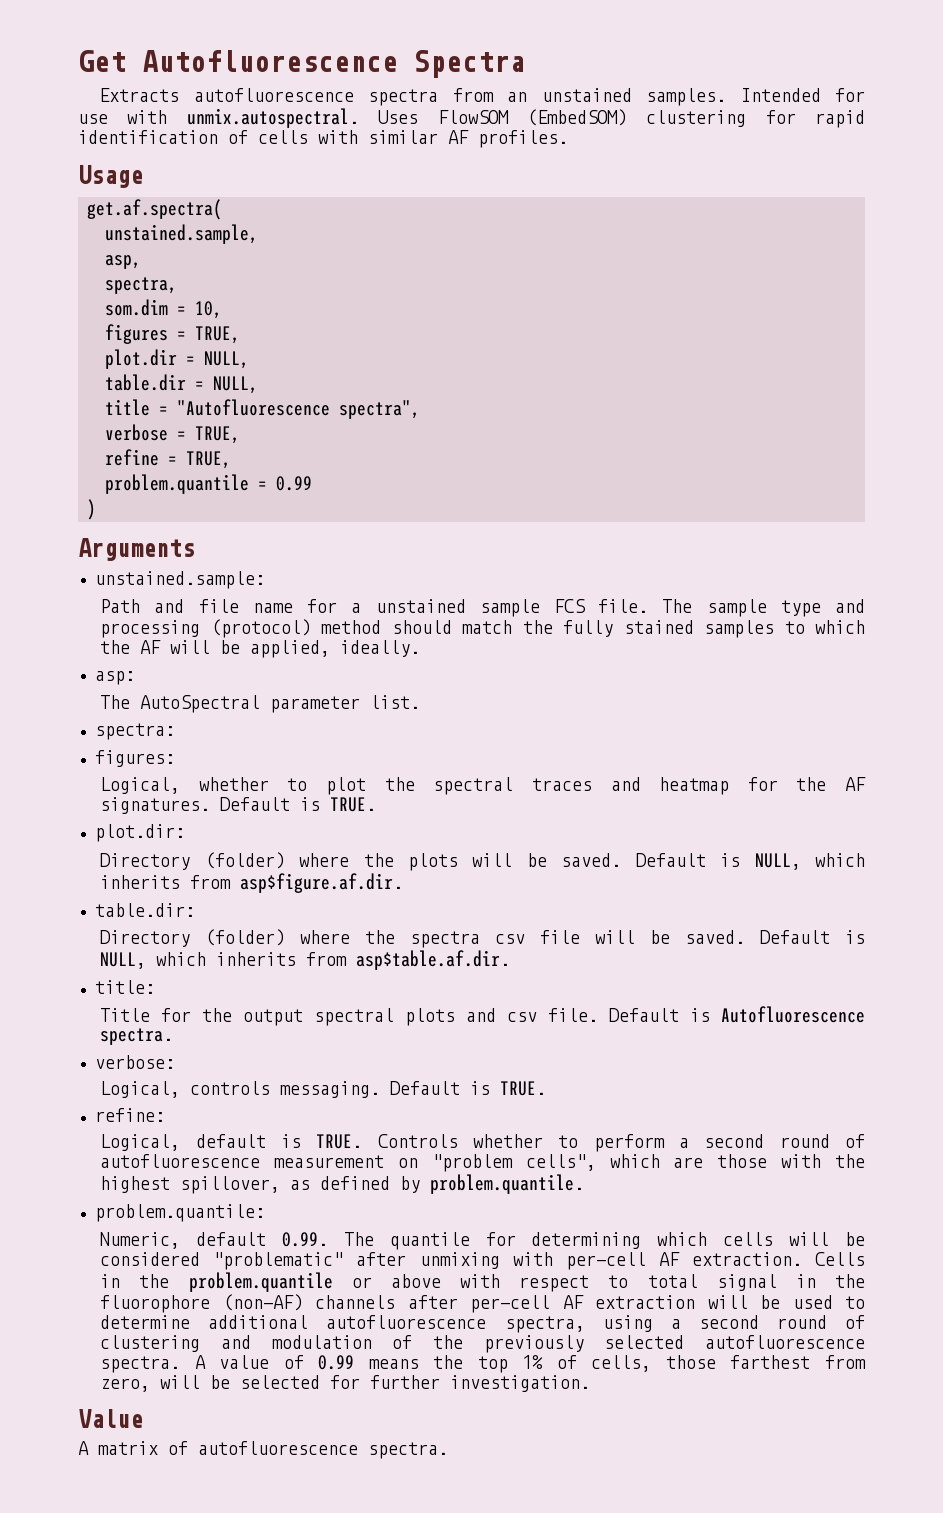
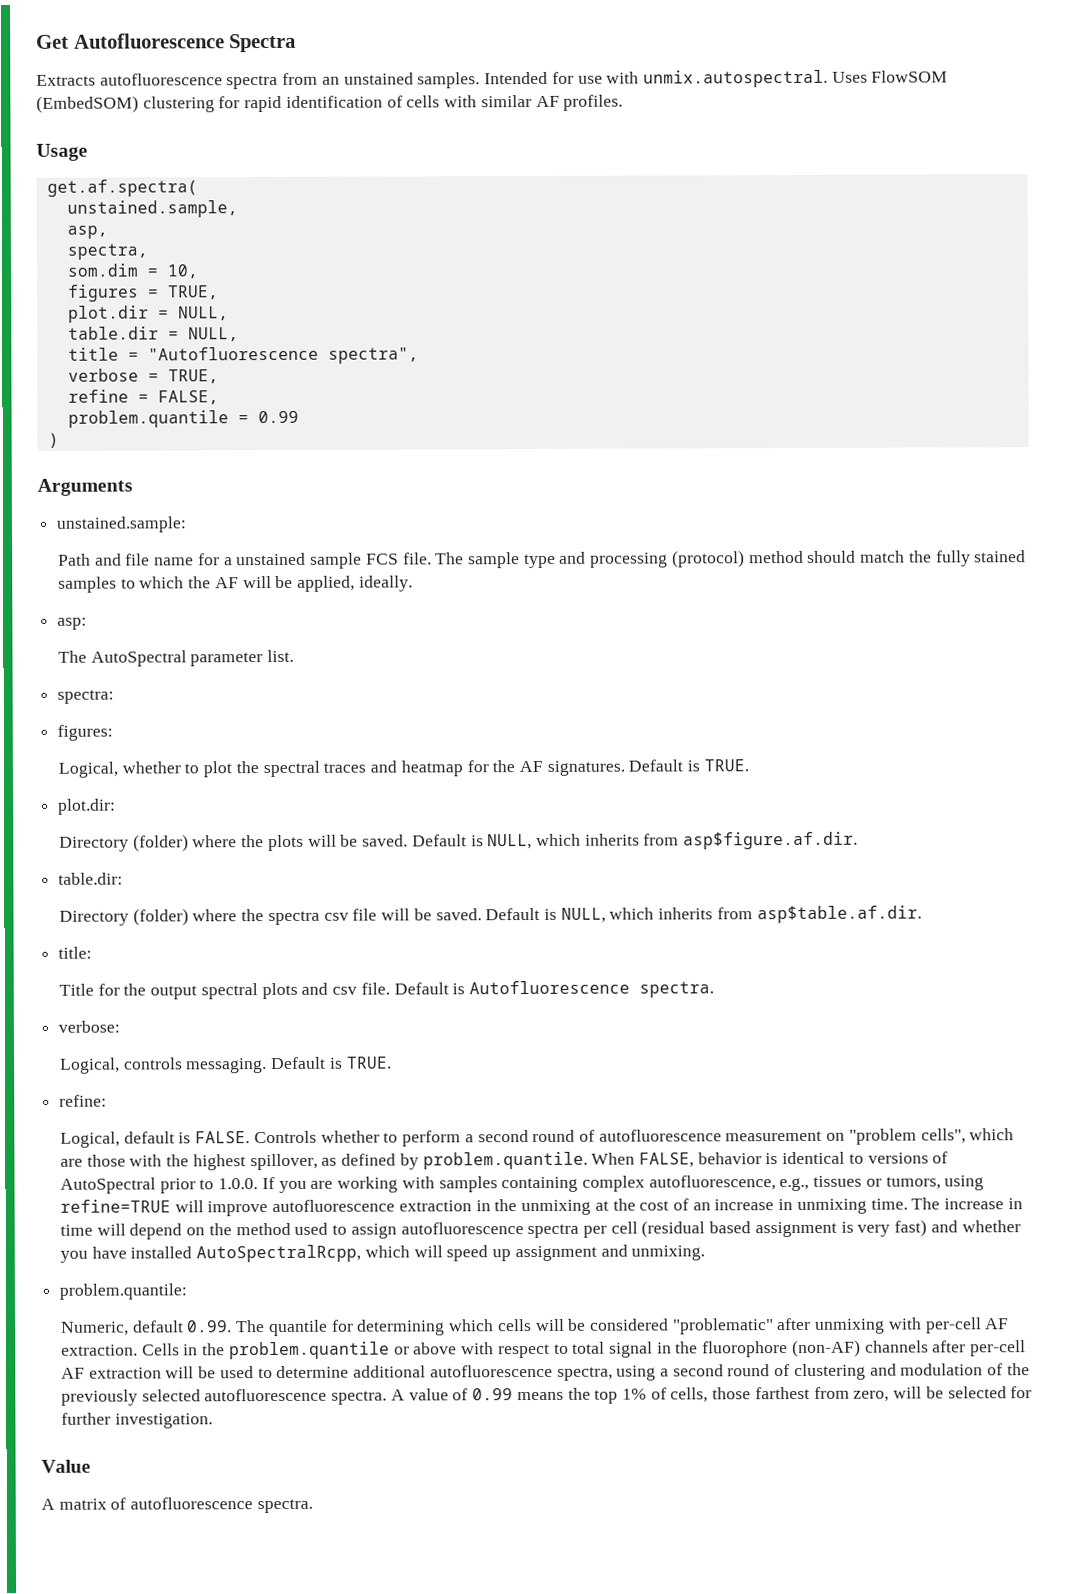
- refine = TRUE,
+ refine = FALSE,
- Logical, default is TRUE.
+ Logical, default is FALSE.
- Controls whether to perform a second round of autofluorescence measurement on "problem cells", which are those with the highest spillover, as defined by problem.quantile.
+ Controls whether to perform a second round of autofluorescence measurement on "problem cells", which are those with the highest spillover, as defined by problem.quantile. When FALSE, behavior is identical to versions of AutoSpectral prior to 1.0.0. If you are working with samples containing complex autofluorescence, e.g., tissues or tumors, using refine=TRUE will improve autofluorescence extraction in the unmixing at the cost of an increase in unmixing time. The increase in time will depend on the method used to assign autofluorescence spectra per cell (residual based assignment is very fast) and whether you have installed AutoSpectralRcpp, which will speed up assignment and unmixing.

